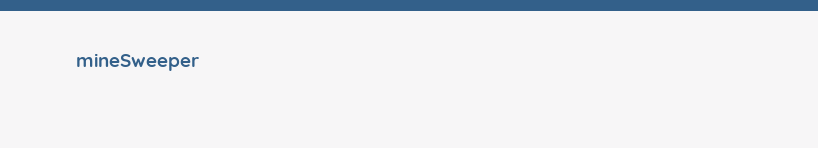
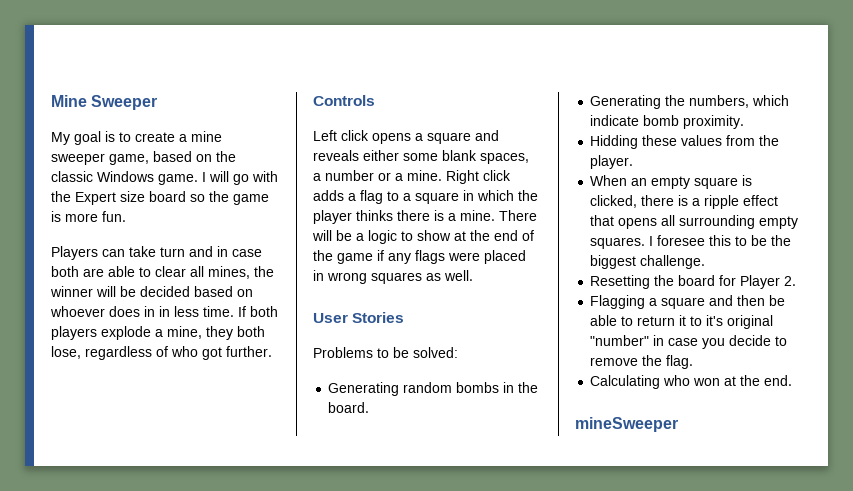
+ Mine Sweeper
+ My goal is to create a mine sweeper game, based on the classic Windows game. I will go with the Expert size board so the game is more fun.
+ Players can take turn and in case both are able to clear all mines, the winner will be decided based on whoever does in in less time. If both players explode a mine, they both lose, regardless of who got further.
+ Controls
+ Left click opens a square and reveals either some blank spaces, a number or a mine. Right click adds a flag to a square in which the player thinks there is a mine. There will be a logic to show at the end of the game if any flags were placed in wrong squares as well.
+ User Stories
+ Problems to be solved:
+ Generating random bombs in the board.
+ Generating the numbers, which indicate bomb proximity.
+ Hidding these values from the player.
+ When an empty square is clicked, there is a ripple effect that opens all surrounding empty squares. I foresee this to be the biggest challenge.
+ Resetting the board for Player 2.
+ Flagging a square and then be able to return it to it's original "number" in case you decide to remove the flag.
+ Calculating who won at the end.

